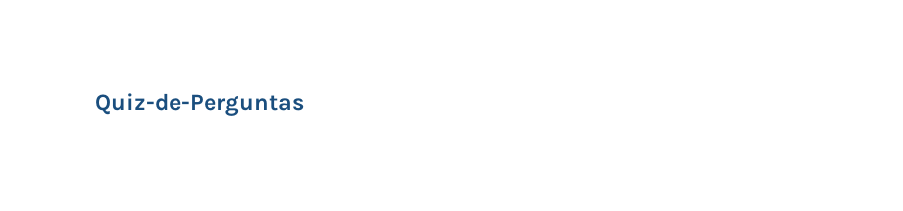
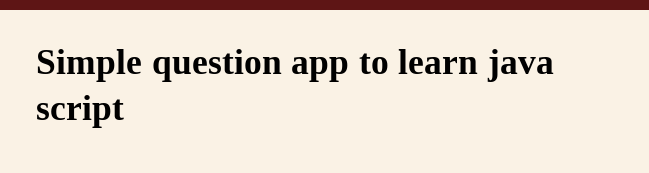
- Quiz-de-Perguntas
+ Simple question app to learn java script

